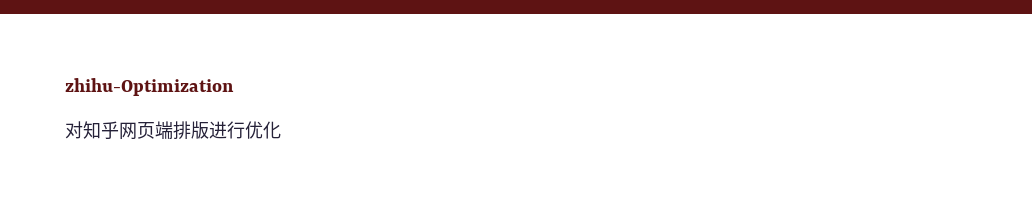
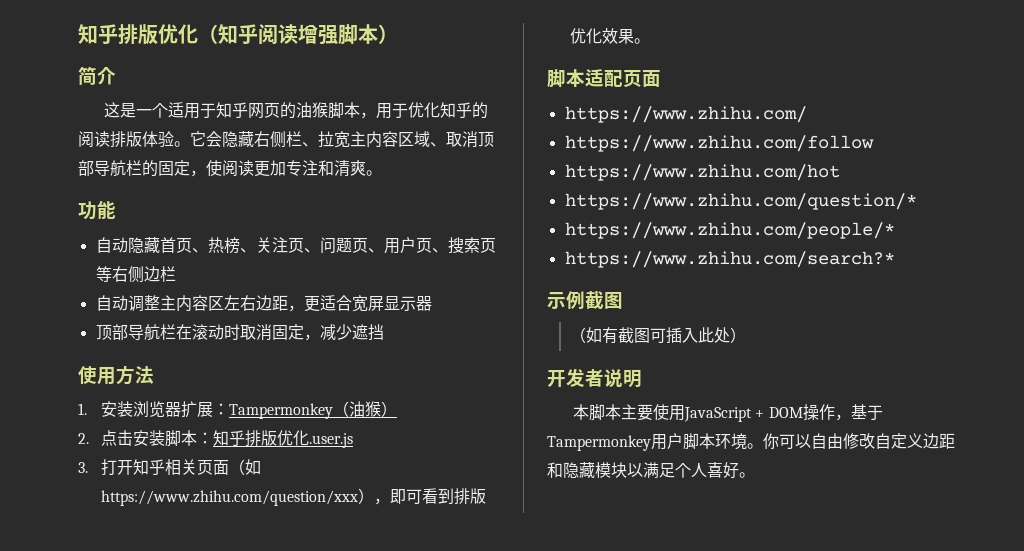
- zhihu-Optimization
- 对知乎网页端排版进行优化
+ 知乎排版优化（知乎阅读增强脚本）
+ 简介
+ 这是一个适用于知乎网页的油猴脚本，用于优化知乎的阅读排版体验。它会隐藏右侧栏、拉宽主内容区域、取消顶部导航栏的固定，使阅读更加专注和清爽。
+ 功能
+ 自动隐藏首页、热榜、关注页、问题页、用户页、搜索页等右侧边栏
+ 自动调整主内容区左右边距，更适合宽屏显示器
+ 顶部导航栏在滚动时取消固定，减少遮挡
+ 使用方法
+ 1.安装浏览器扩展：Tampermonkey（油猴）
+ 2.点击安装脚本：知乎排版优化.user.js
+ 3.打开知乎相关页面（如https://www.zhihu.com/question/xxx），即可看到排版优化效果。
+ 脚本适配页面
+ https://www.zhihu.com/
+ https://www.zhihu.com/follow
+ https://www.zhihu.com/hot
+ https://www.zhihu.com/question/*
+ https://www.zhihu.com/people/*
+ https://www.zhihu.com/search?*
+ 示例截图
+ （如有截图可插入此处）
+ 开发者说明
+ 本脚本主要使用JavaScript + DOM操作，基于Tampermonkey用户脚本环境。你可以自由修改自定义边距和隐藏模块以满足个人喜好。

